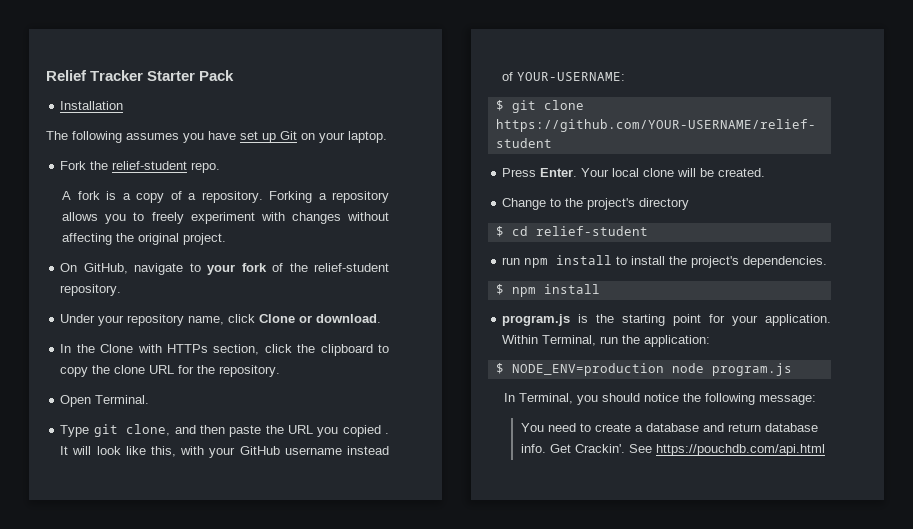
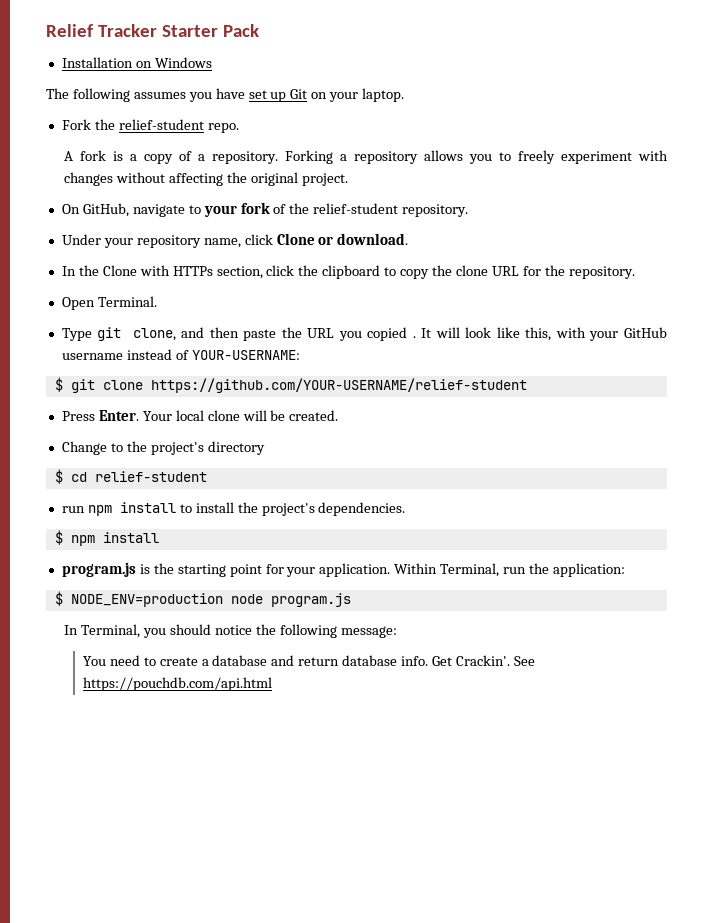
- Installation
+ Installation on Windows

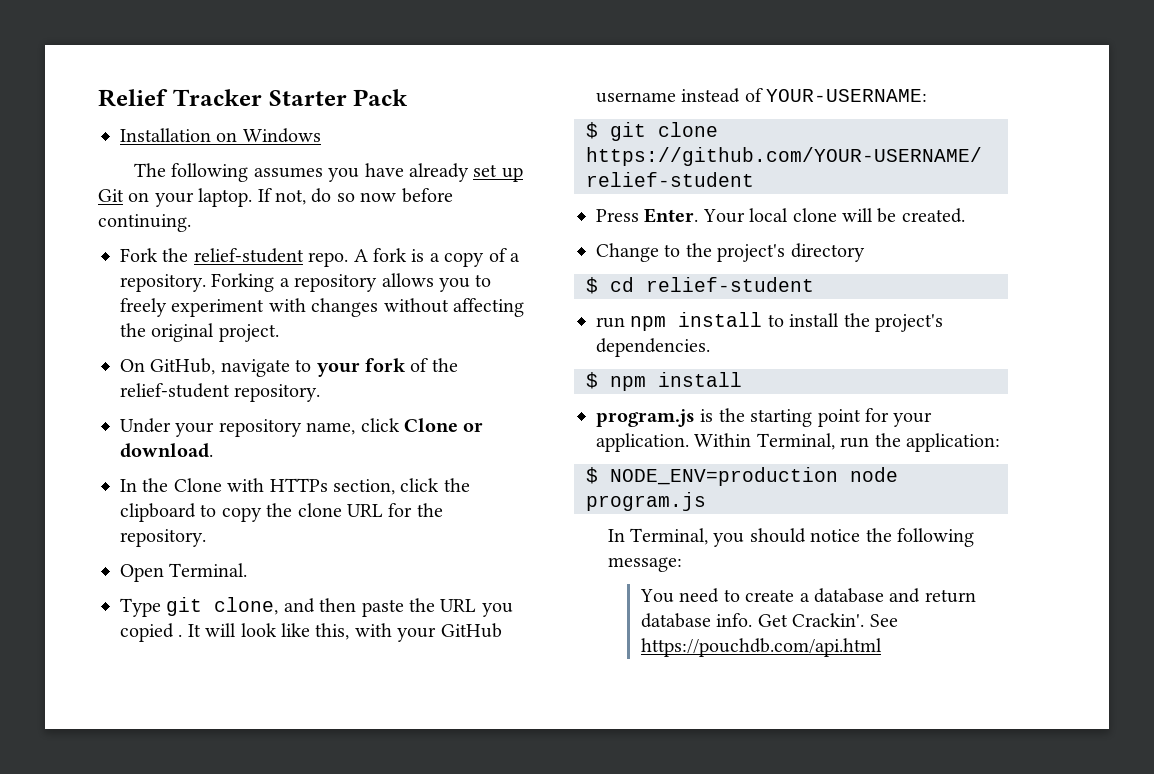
- The following assumes you have set up Git on your laptop.
+ The following assumes you have already set up Git on your laptop. If not, do so now before continuing.
- Fork the relief-student repo.
- A fork is a copy of a repository.
+ Fork the relief-student repo. A fork is a copy of a repository.

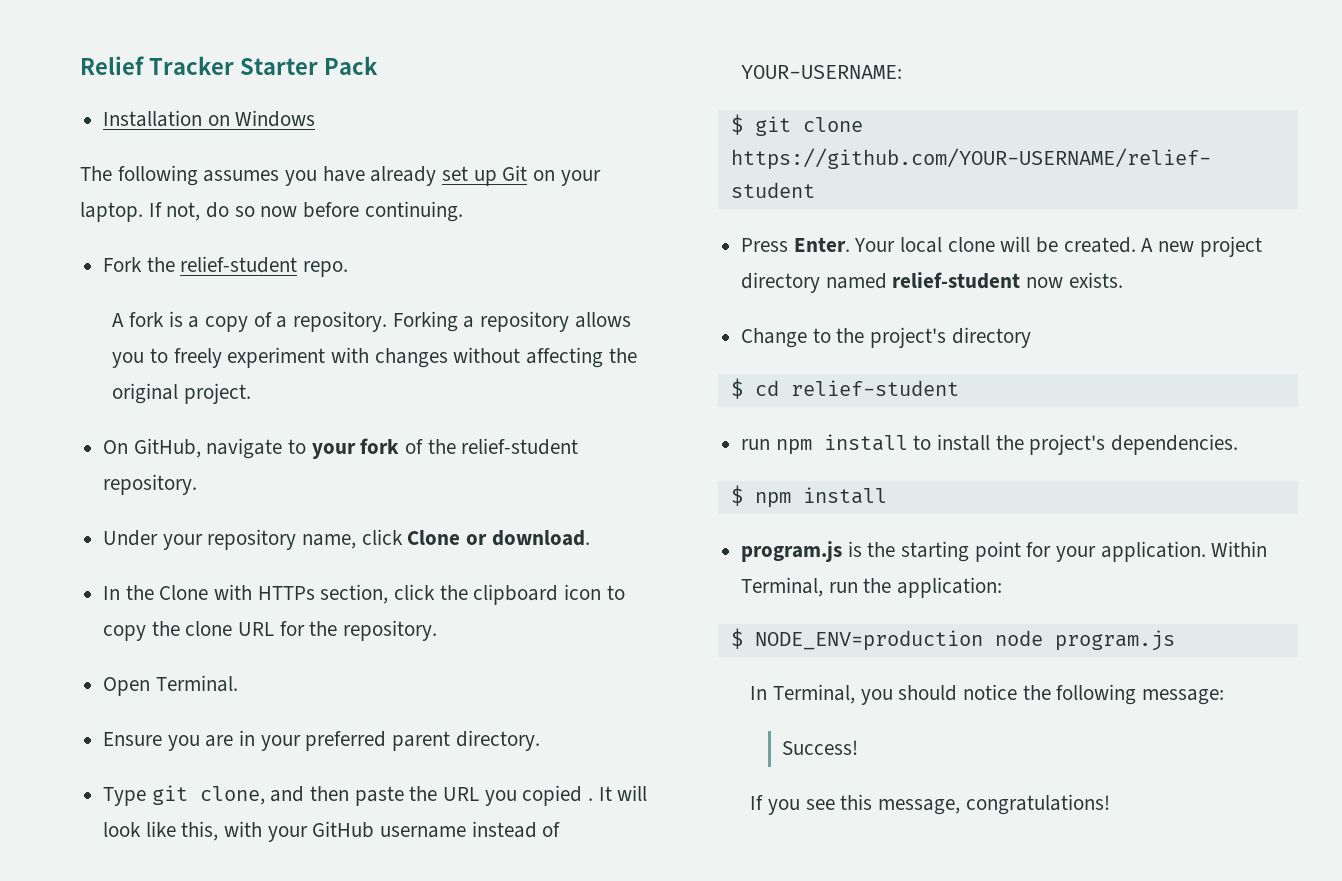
- Fork the relief-student repo. A fork is a copy of a repository.
+ Fork the relief-student repo.
+ A fork is a copy of a repository.
- In the Clone with HTTPs section, click the clipboard to copy the clone URL for the repository.
+ In the Clone with HTTPs section, click the clipboard icon to copy the clone URL for the repository.
+ Ensure you are in your preferred parent directory.
+ A new project directory named relief-student now exists.
- You need to create a database and return database info. Get Crackin'. See https://pouchdb.com/api.html
+ Success!
+ If you see this message, congratulations!

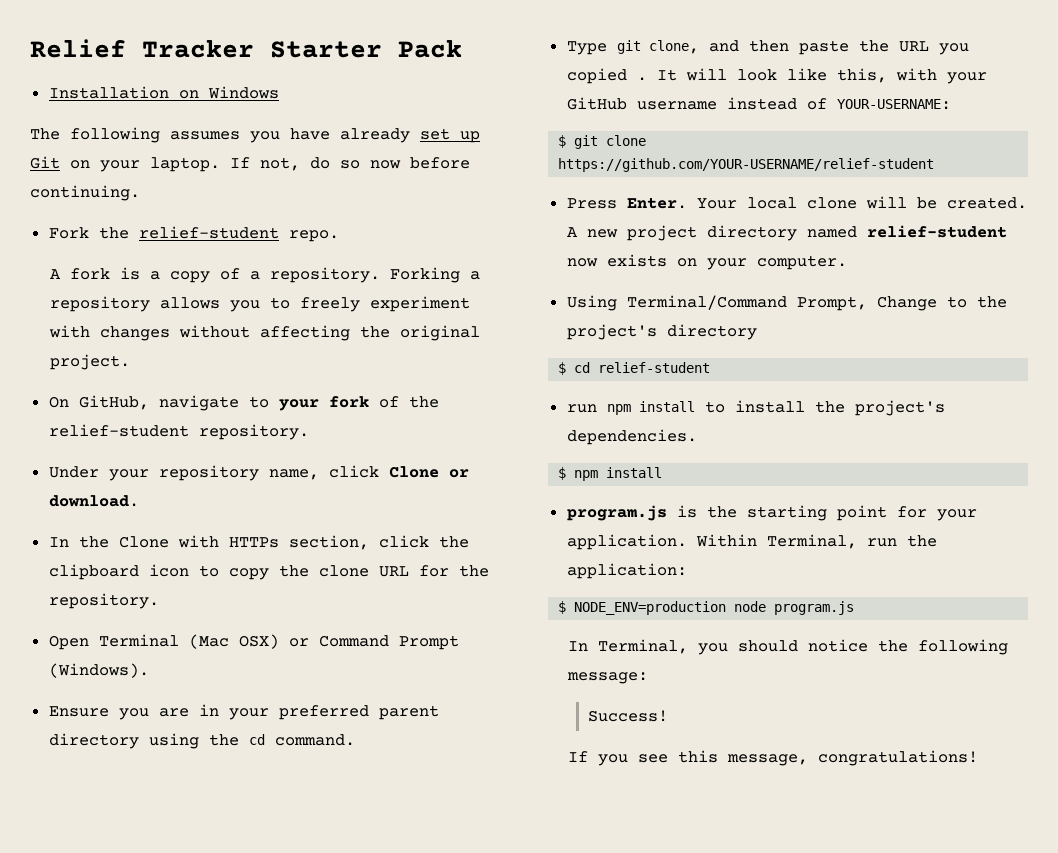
- Open Terminal.
+ Open Terminal (Mac OSX) or Command Prompt (Windows).
- Ensure you are in your preferred parent directory.
+ Ensure you are in your preferred parent directory using the cd command.
- A new project directory named relief-student now exists.
- Change to the project's directory
+ A new project directory named relief-student now exists on your computer.
+ Using Terminal/Command Prompt, Change to the project's directory

